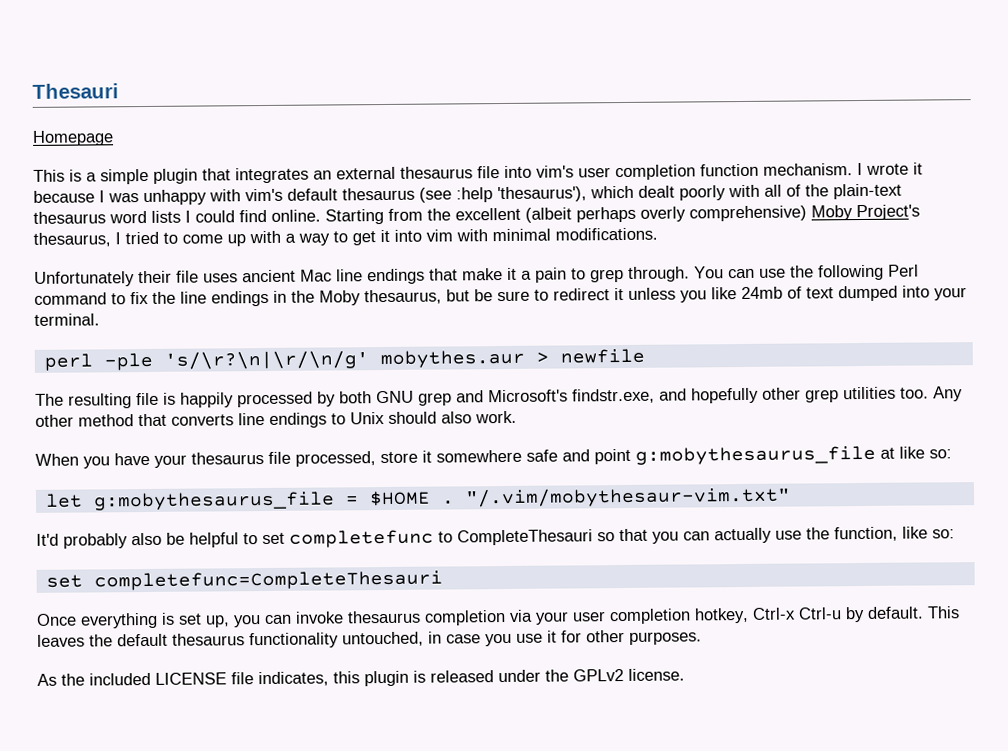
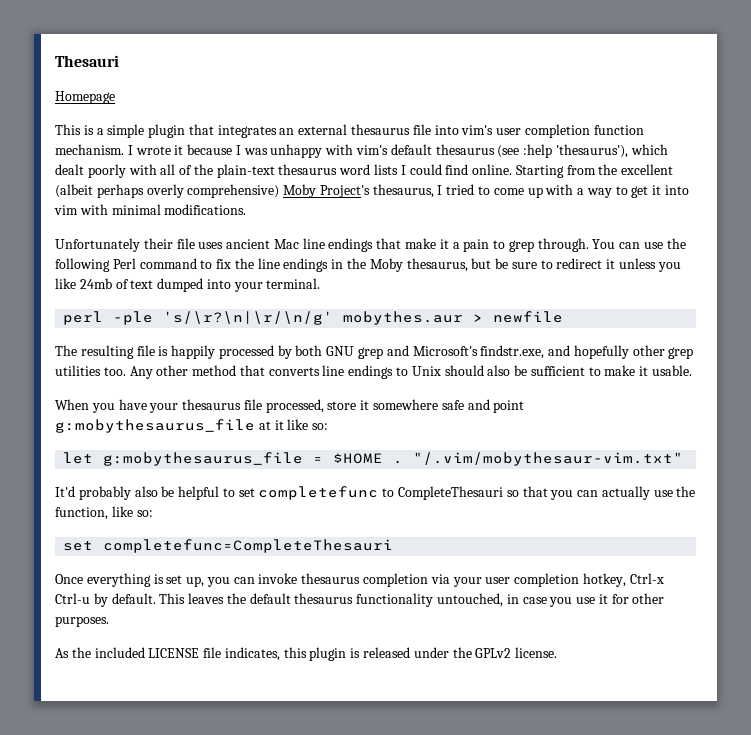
- Any other method that converts line endings to Unix should also work.
+ Any other method that converts line endings to Unix should also be sufficient to make it usable.
- When you have your thesaurus file processed, store it somewhere safe and point g:mobythesaurus_file at like so:
+ When you have your thesaurus file processed, store it somewhere safe and point g:mobythesaurus_file at it like so:

